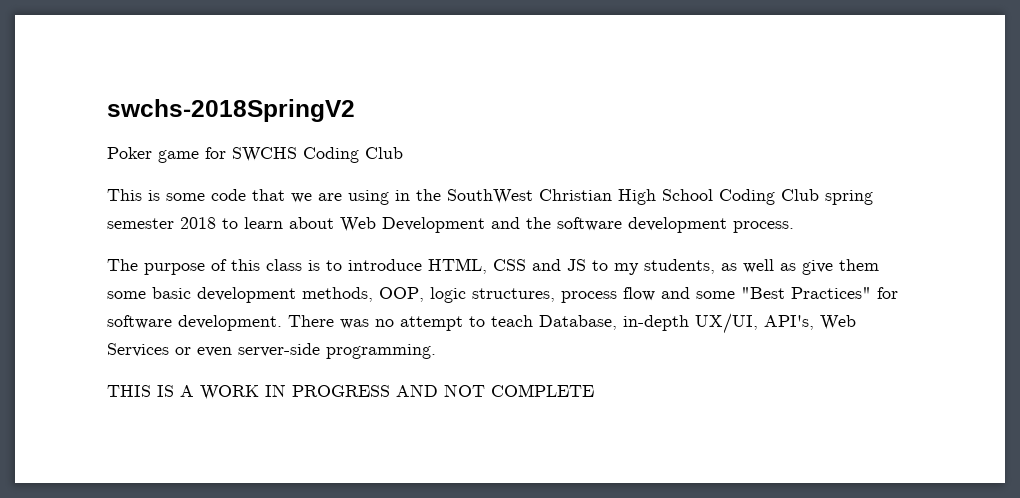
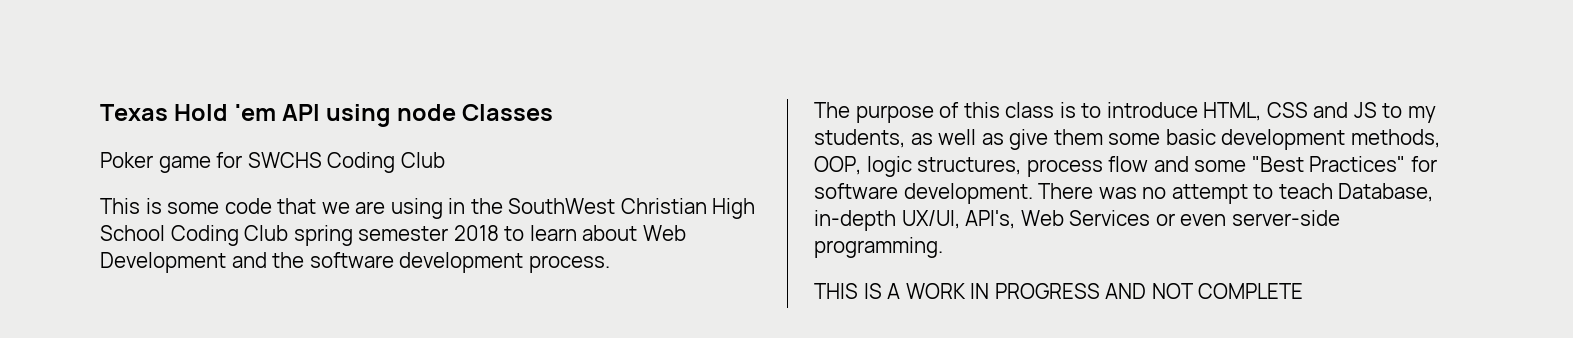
- swchs-2018SpringV2
+ Texas Hold 'em API using node Classes

